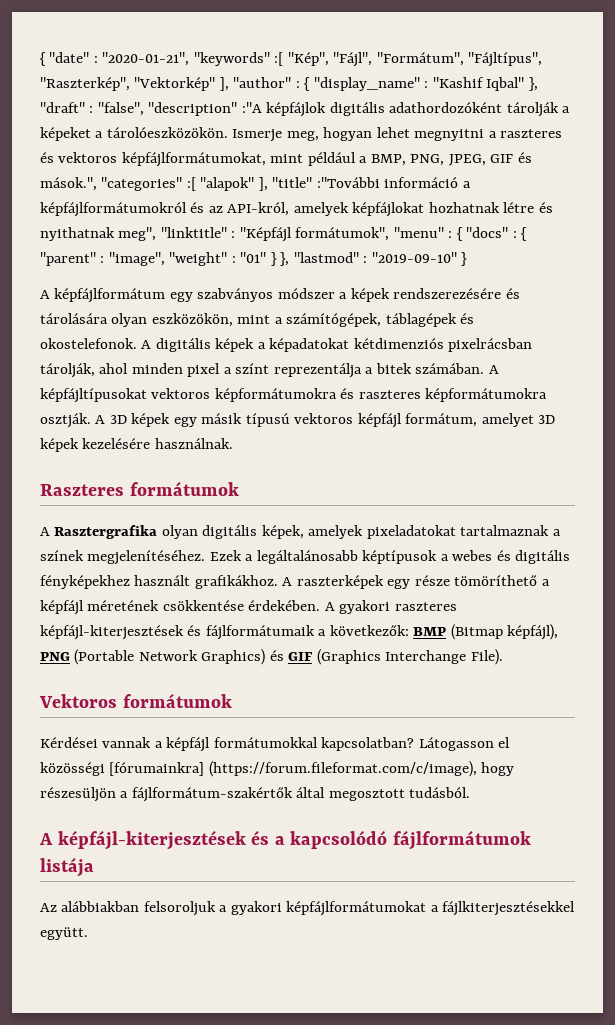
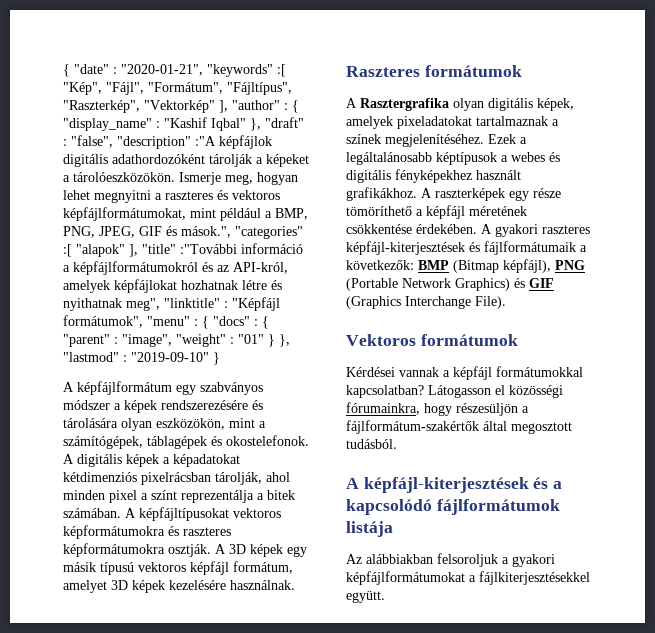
- Látogasson el közösségi [fórumainkra] (https://forum.fileformat.com/c/image), hogy részesüljön a fájlformátum-szakértők által megosztott tudásból.
+ Látogasson el közösségi fórumainkra, hogy részesüljön a fájlformátum-szakértők által megosztott tudásból.

